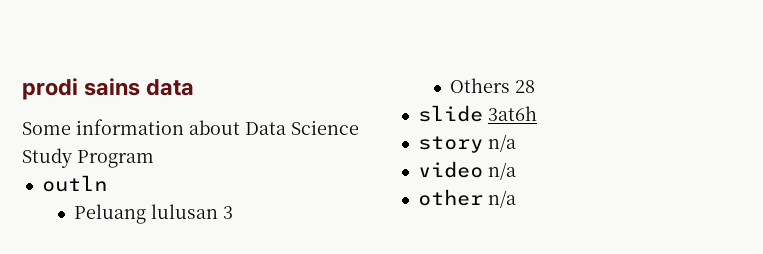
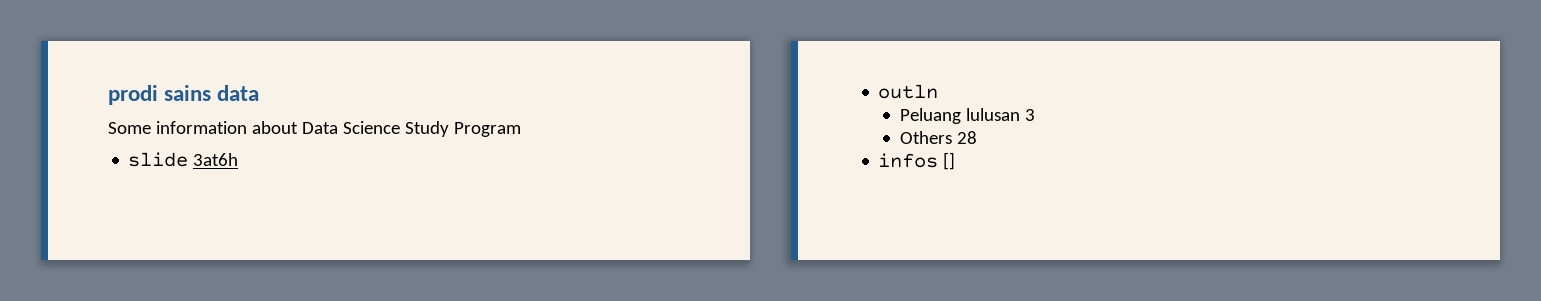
+ slide 3at6h
- slide 3at6h
- story n/a
- video n/a
- other n/a
+ infos []

